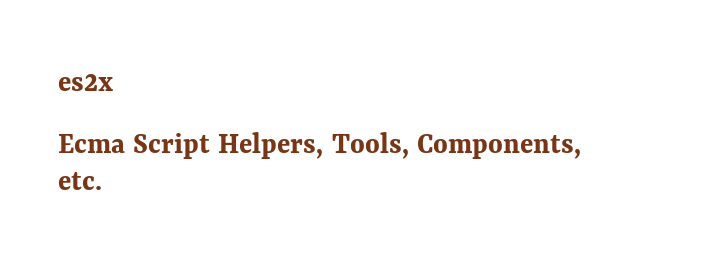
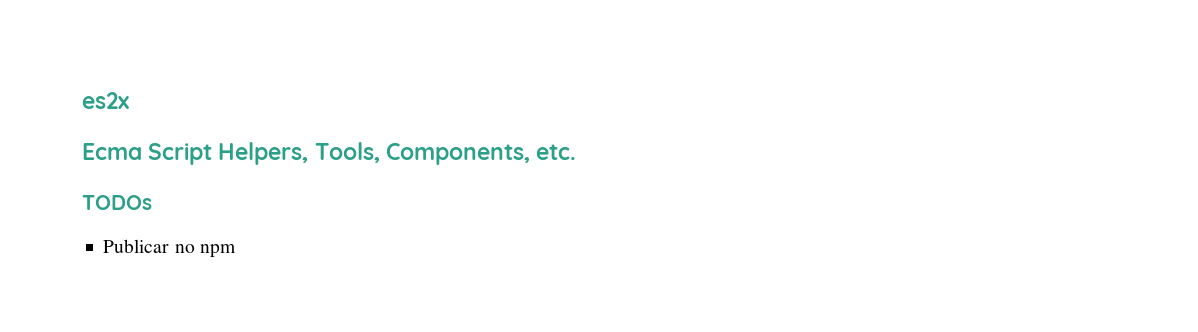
+ TODOs
+ Publicar no npm

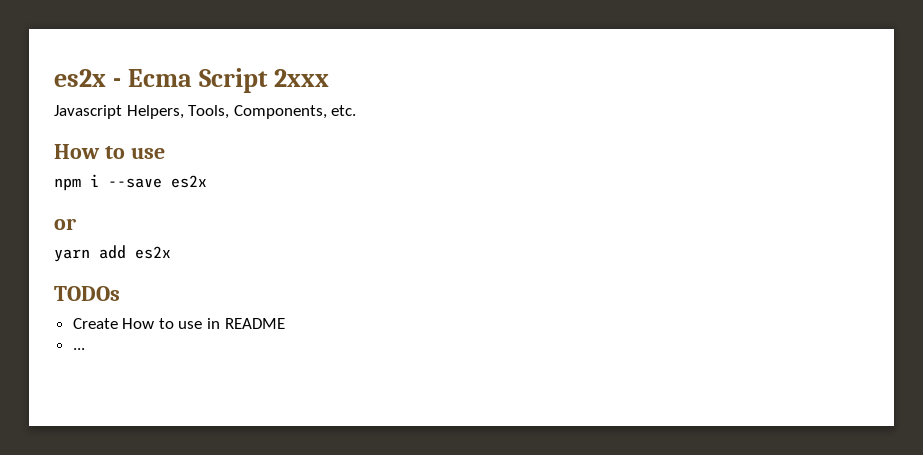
- es2x
- Ecma Script Helpers, Tools, Components, etc.
+ es2x - Ecma Script 2xxx
+ Javascript Helpers, Tools, Components, etc.
+ How to use
+ npm i --save es2x
+ or
+ yarn add es2x
  TODOs
- Publicar no npm
+ Create How to use in README
+ ...

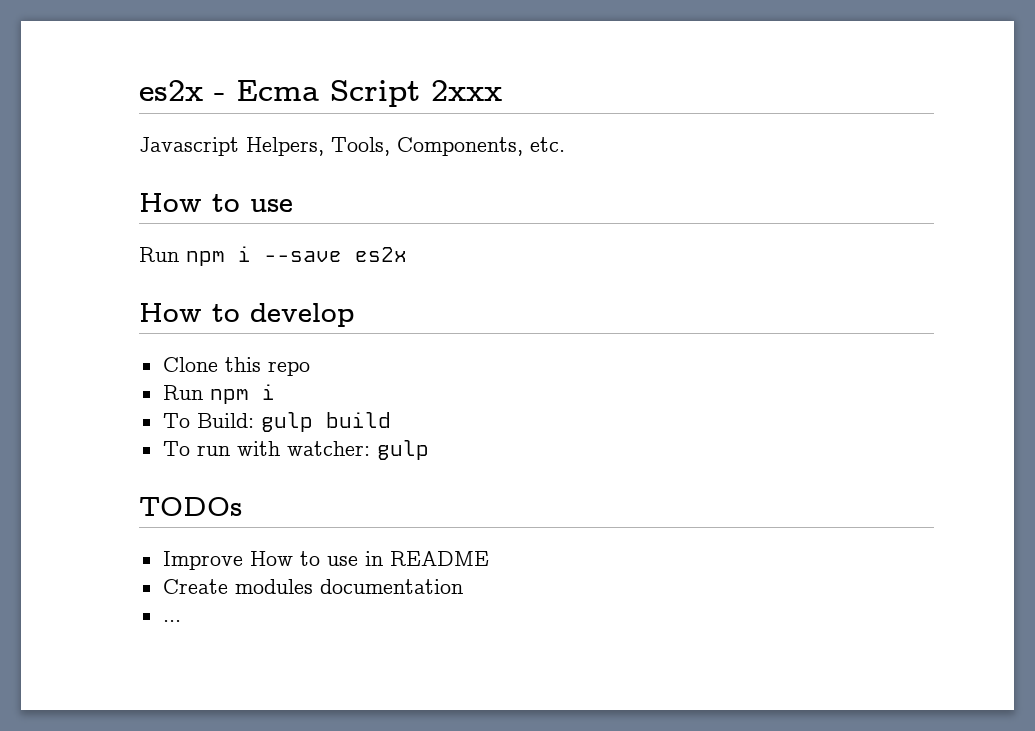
- npm i --save es2x
+ Run npm i --save es2x
- or
- yarn add es2x
+ How to develop
+ Clone this repo
+ Run npm i
+ To Build: gulp build
+ To run with watcher: gulp
- Create How to use in README
+ Improve How to use in README
+ Create modules documentation

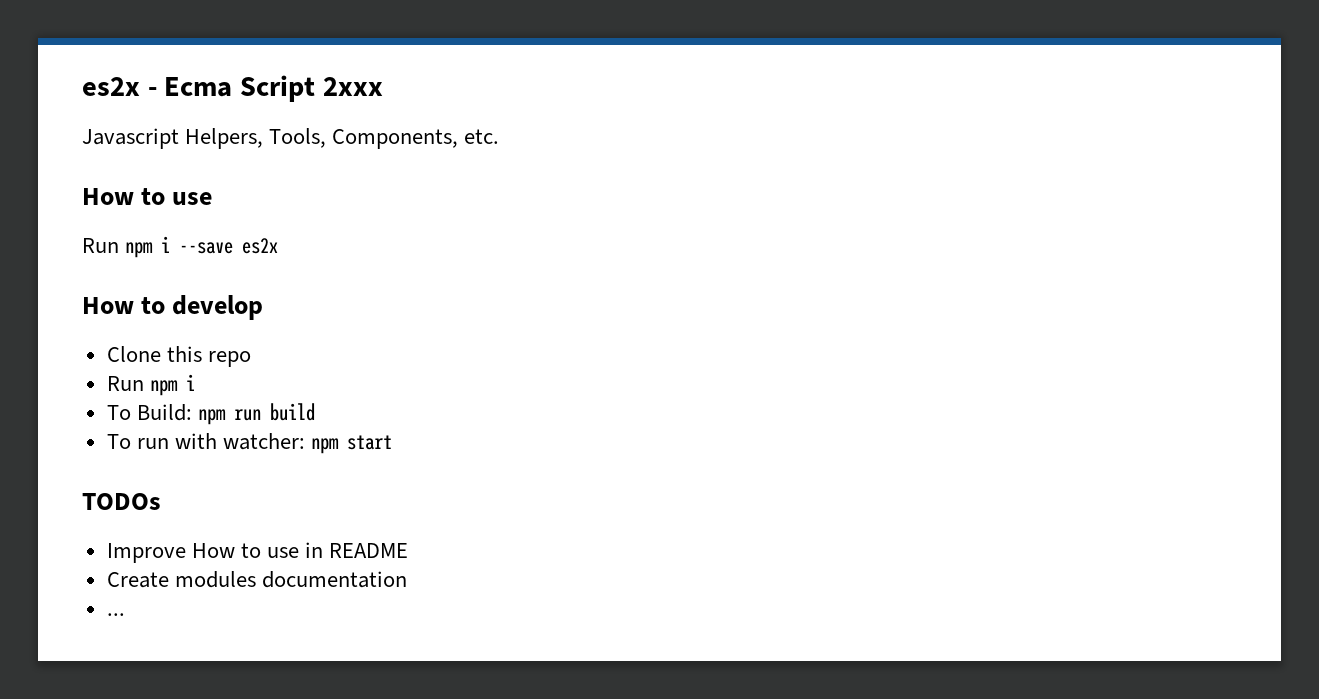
- To Build: gulp build
+ To Build: npm run build
- To run with watcher: gulp
+ To run with watcher: npm start

